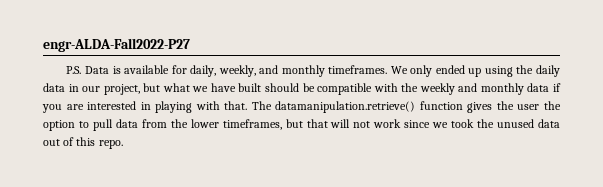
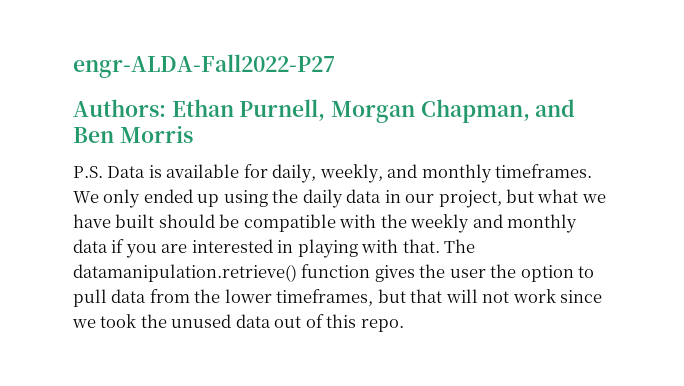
+ Authors: Ethan Purnell, Morgan Chapman, and Ben Morris

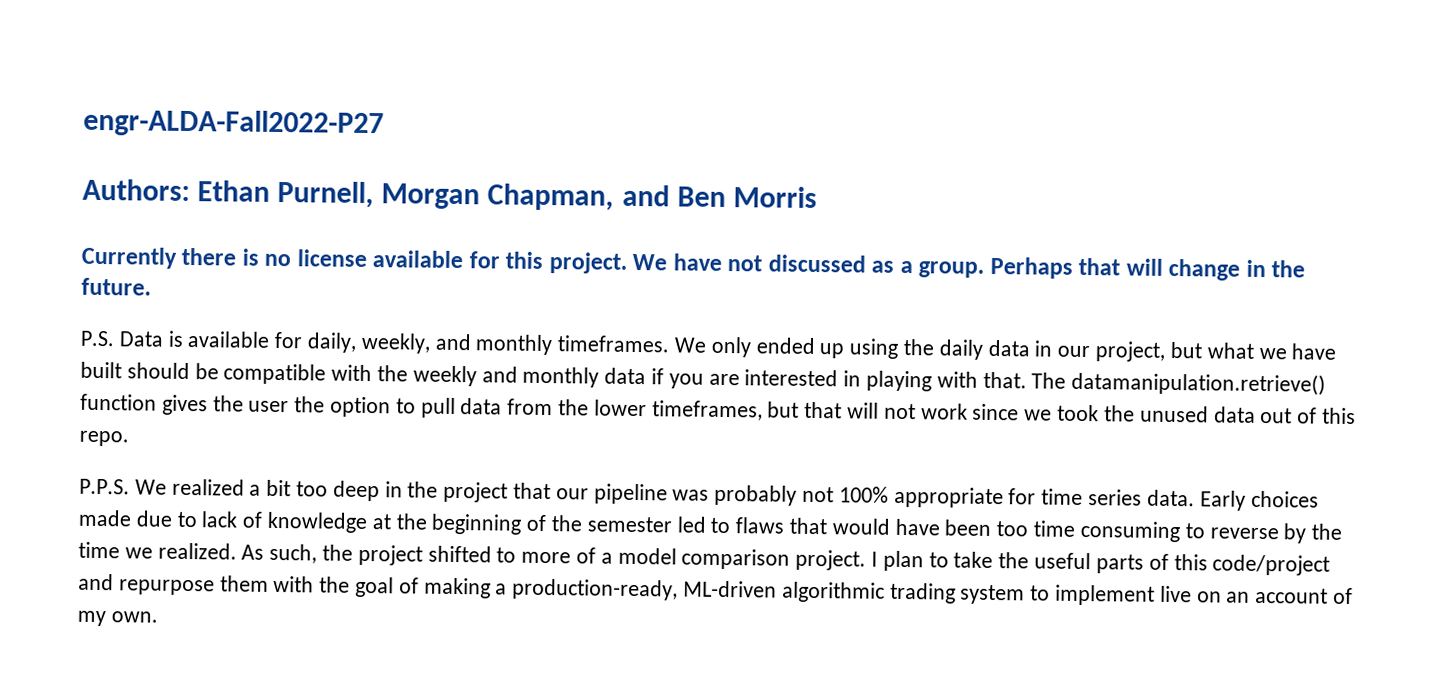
+ Currently there is no license available for this project. We have not discussed as a group. Perhaps that will change in the future.
+ P.P.S. We realized a bit too deep in the project that our pipeline was probably not 100% appropriate for time series data. Early choices made due to lack of knowledge at the beginning of the semester led to flaws that would have been too time consuming to reverse by the time we realized. As such, the project shifted to more of a model comparison project. I plan to take the useful parts of this code/project and repurpose them with the goal of making a production-ready, ML-driven algorithmic trading system to implement live on an account of my own.

